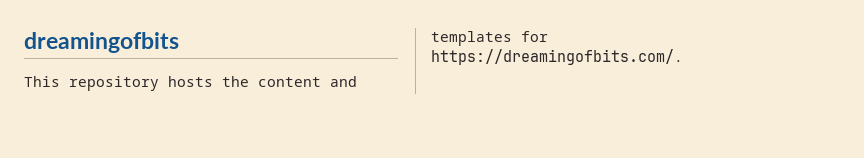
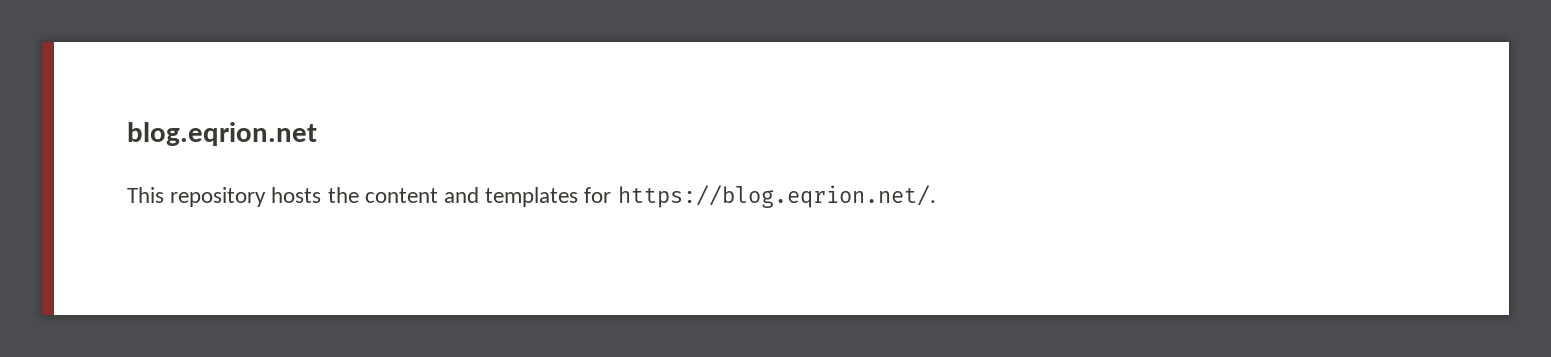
- dreamingofbits
+ blog.eqrion.net
- This repository hosts the content and templates for https://dreamingofbits.com/.
+ This repository hosts the content and templates for https://blog.eqrion.net/.

